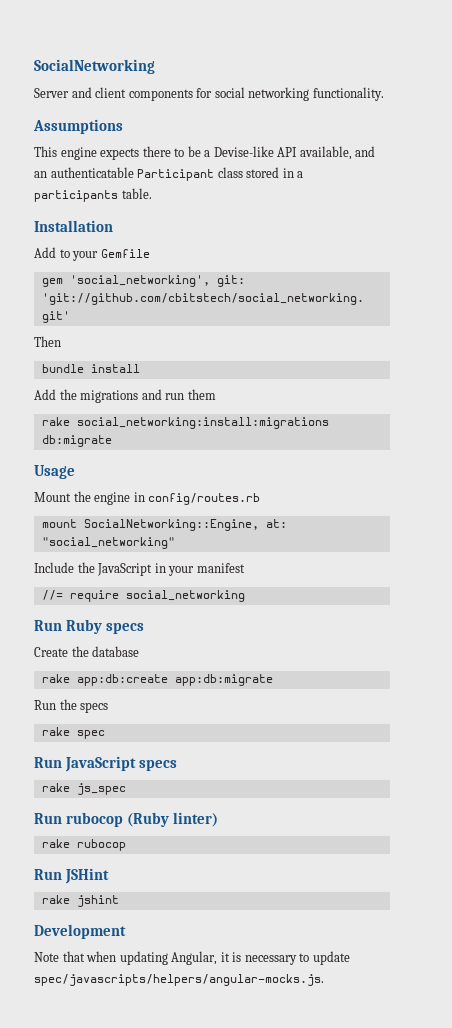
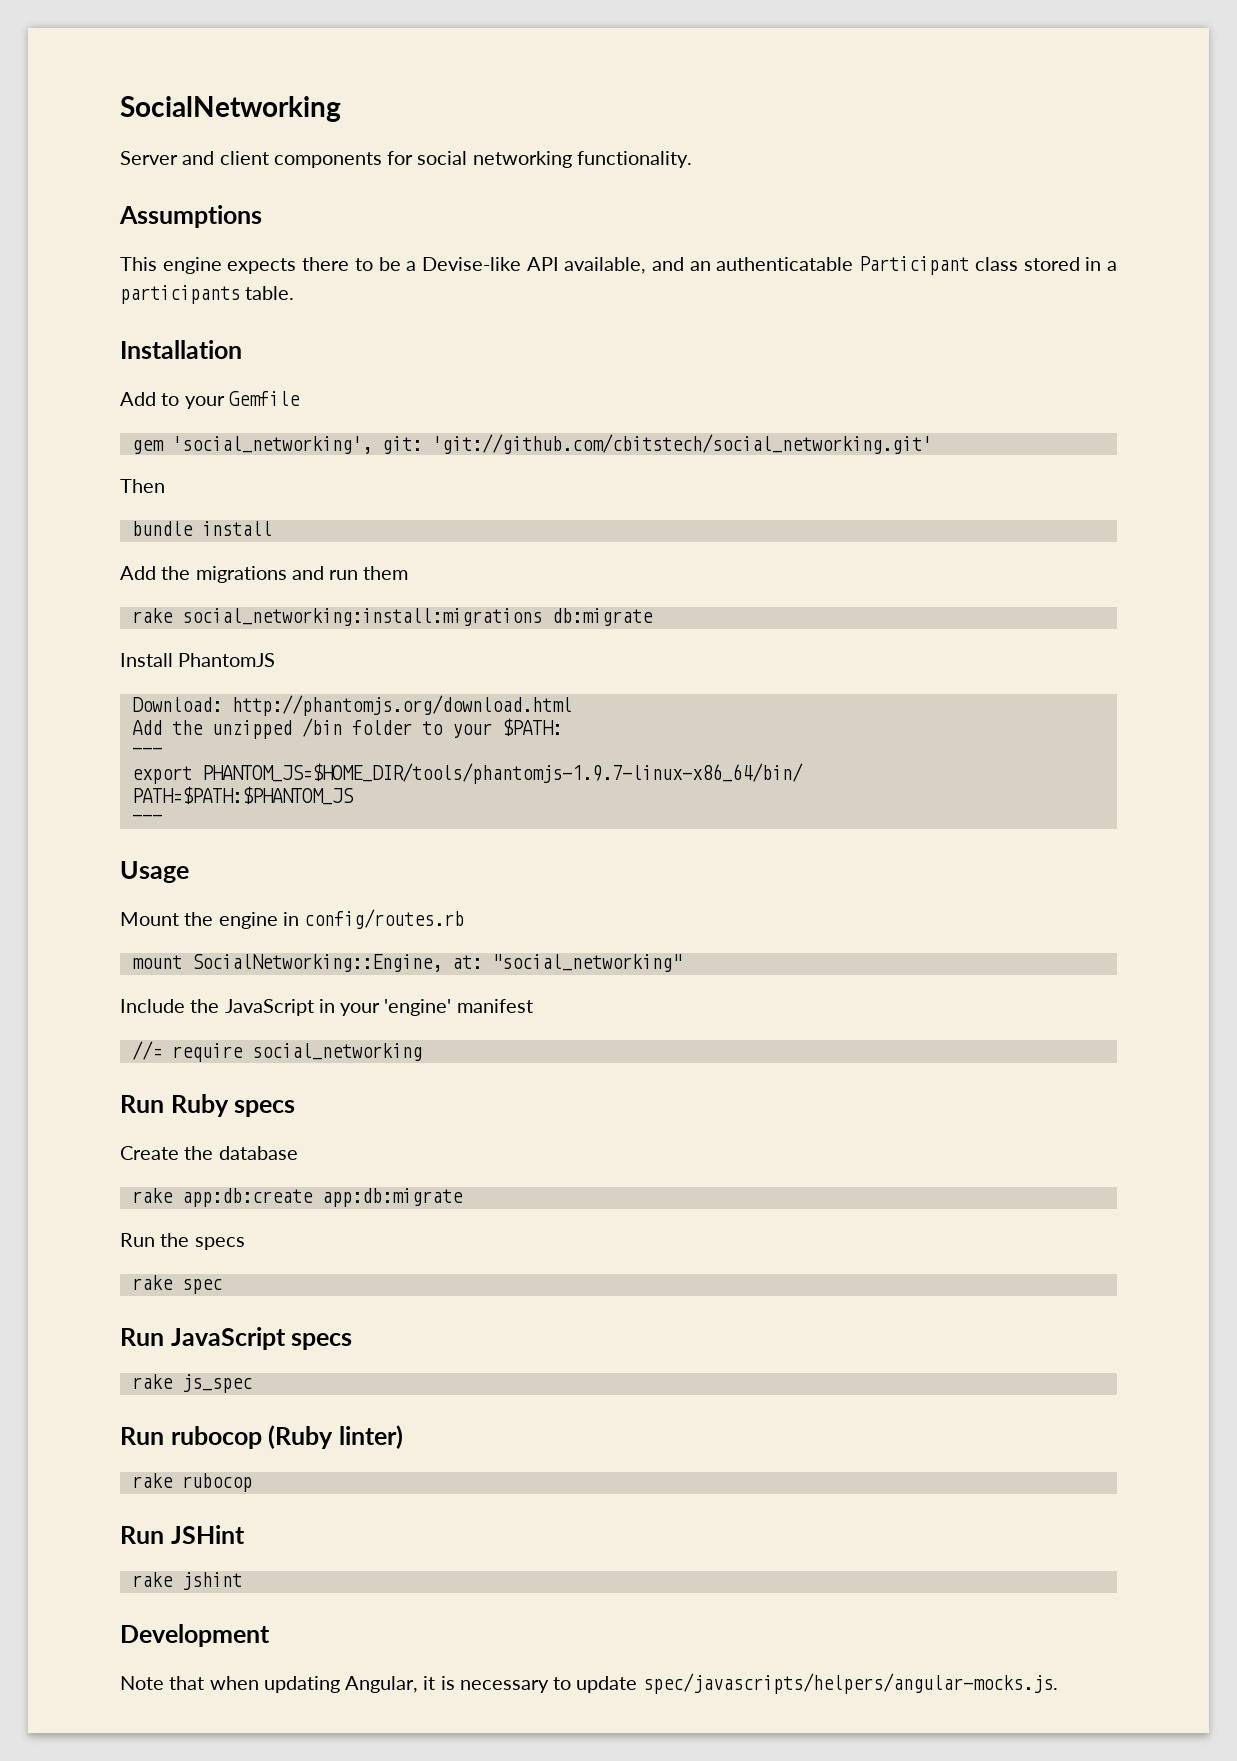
+ Install PhantomJS
+ Download: http://phantomjs.org/download.html
+ Add the unzipped /bin folder to your $PATH:
+ ---
+ export PHANTOM_JS=$HOME_DIR/tools/phantomjs-1.9.7-linux-x86_64/bin/
+ PATH=$PATH:$PHANTOM_JS
+ ---
- Include the JavaScript in your manifest
+ Include the JavaScript in your 'engine' manifest

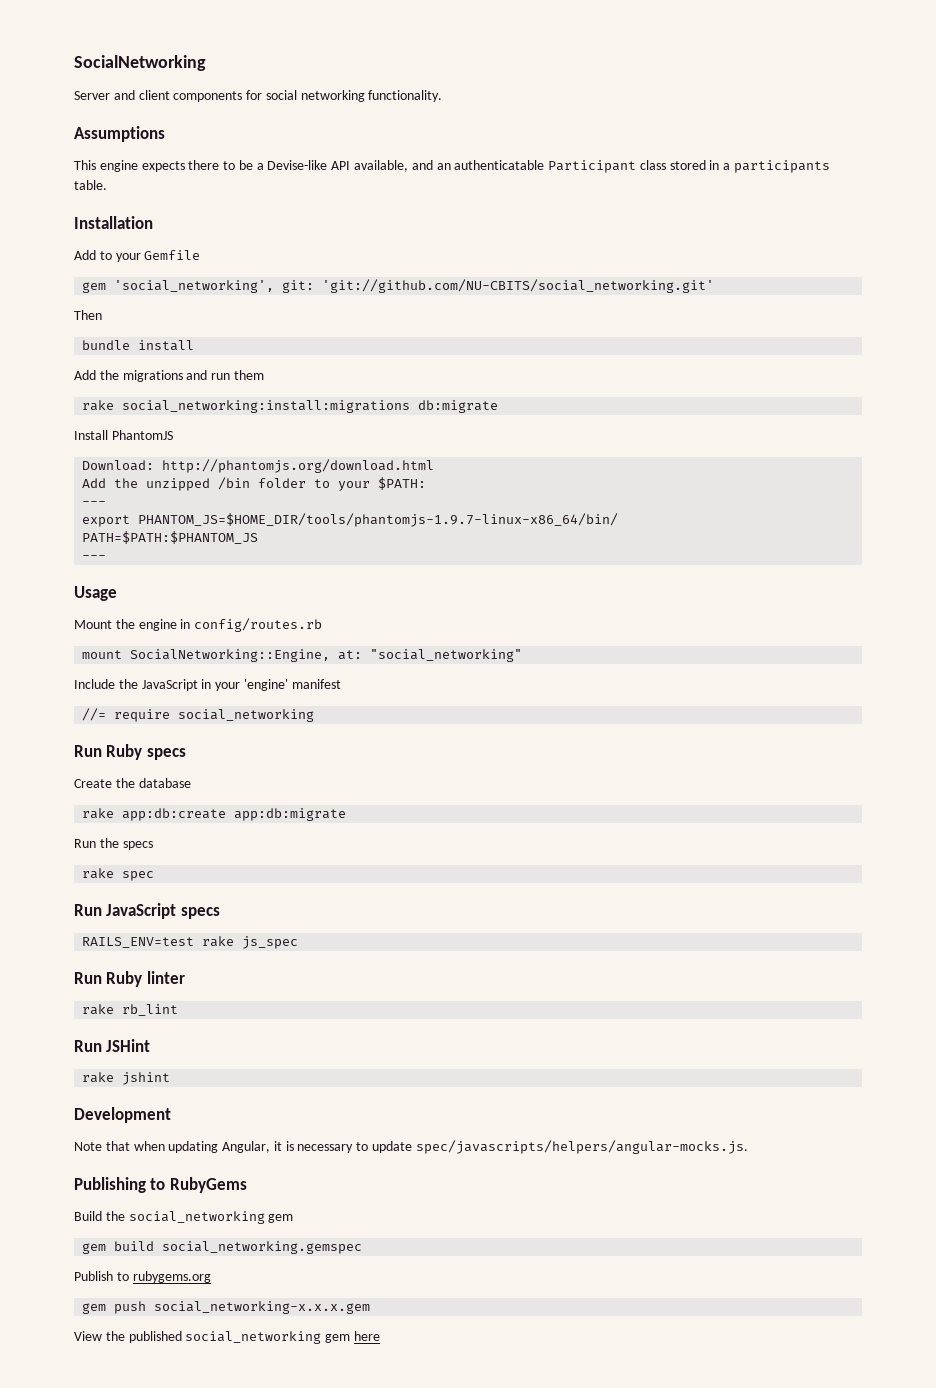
- gem 'social_networking', git: 'git://github.com/cbitstech/social_networking.git'
+ gem 'social_networking', git: 'git://github.com/NU-CBITS/social_networking.git'
- rake js_spec
+ RAILS_ENV=test rake js_spec
- Run rubocop (Ruby linter)
- rake rubocop
+ Run Ruby linter
+ rake rb_lint
+ Publishing to RubyGems
+ Build the social_networking gem
+ gem build social_networking.gemspec
+ Publish to rubygems.org
+ gem push social_networking-x.x.x.gem
+ View the published social_networking gem here

